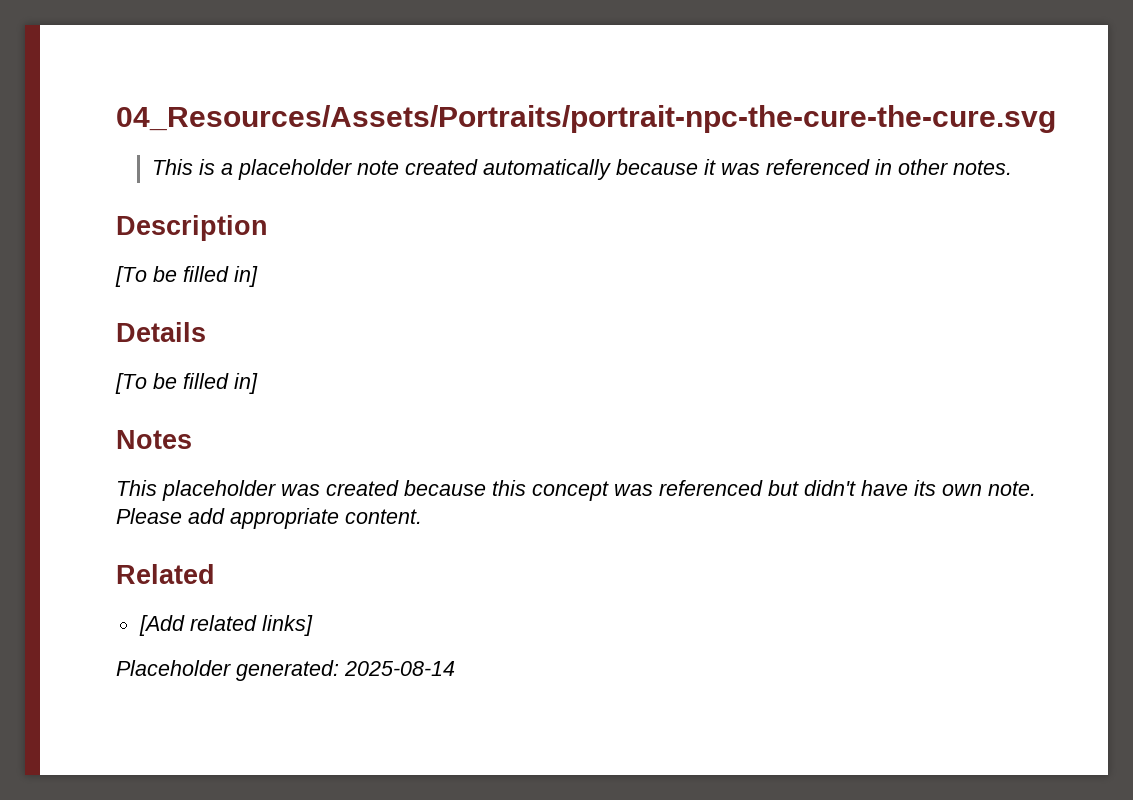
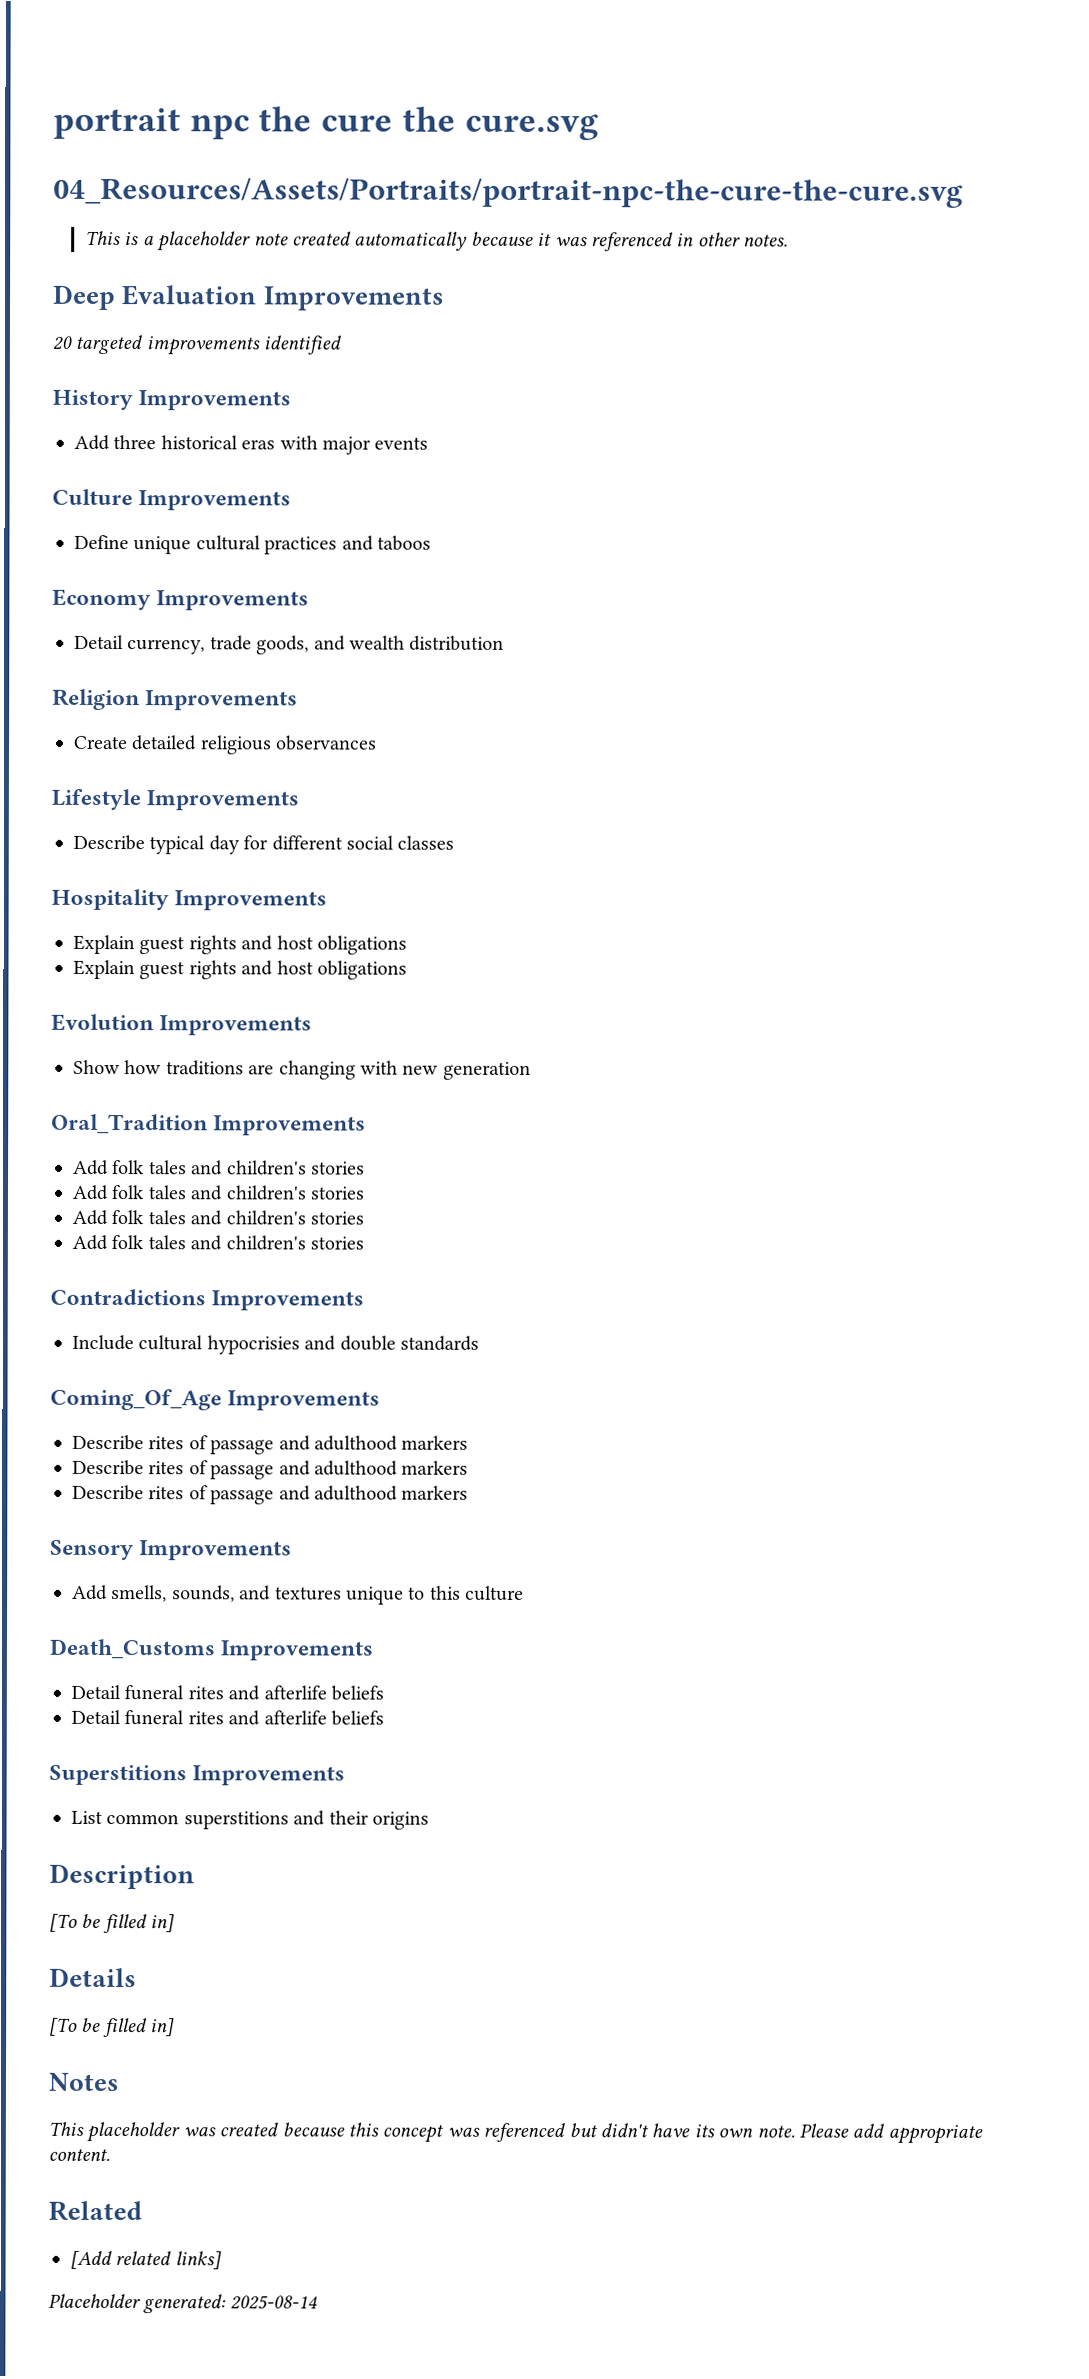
+ portrait npc the cure the cure.svg
+ Deep Evaluation Improvements
+ 20 targeted improvements identified
+ History Improvements
+ Add three historical eras with major events
+ Culture Improvements
+ Define unique cultural practices and taboos
+ Economy Improvements
+ Detail currency, trade goods, and wealth distribution
+ Religion Improvements
+ Create detailed religious observances
+ Lifestyle Improvements
+ Describe typical day for different social classes
+ Hospitality Improvements
+ Explain guest rights and host obligations
+ Explain guest rights and host obligations
+ Evolution Improvements
+ Show how traditions are changing with new generation
+ Oral_Tradition Improvements
+ Add folk tales and children's stories
+ Add folk tales and children's stories
+ Add folk tales and children's stories
+ Add folk tales and children's stories
+ Contradictions Improvements
+ Include cultural hypocrisies and double standards
+ Coming_Of_Age Improvements
+ Describe rites of passage and adulthood markers
+ Describe rites of passage and adulthood markers
+ Describe rites of passage and adulthood markers
+ Sensory Improvements
+ Add smells, sounds, and textures unique to this culture
+ Death_Customs Improvements
+ Detail funeral rites and afterlife beliefs
+ Detail funeral rites and afterlife beliefs
+ Superstitions Improvements
+ List common superstitions and their origins

